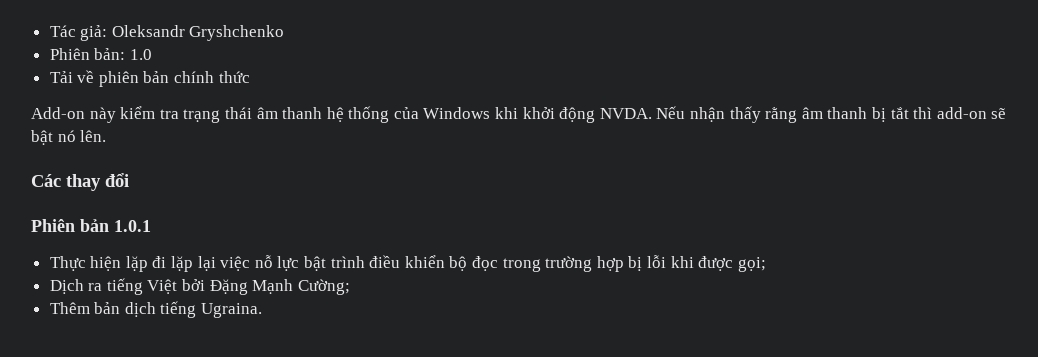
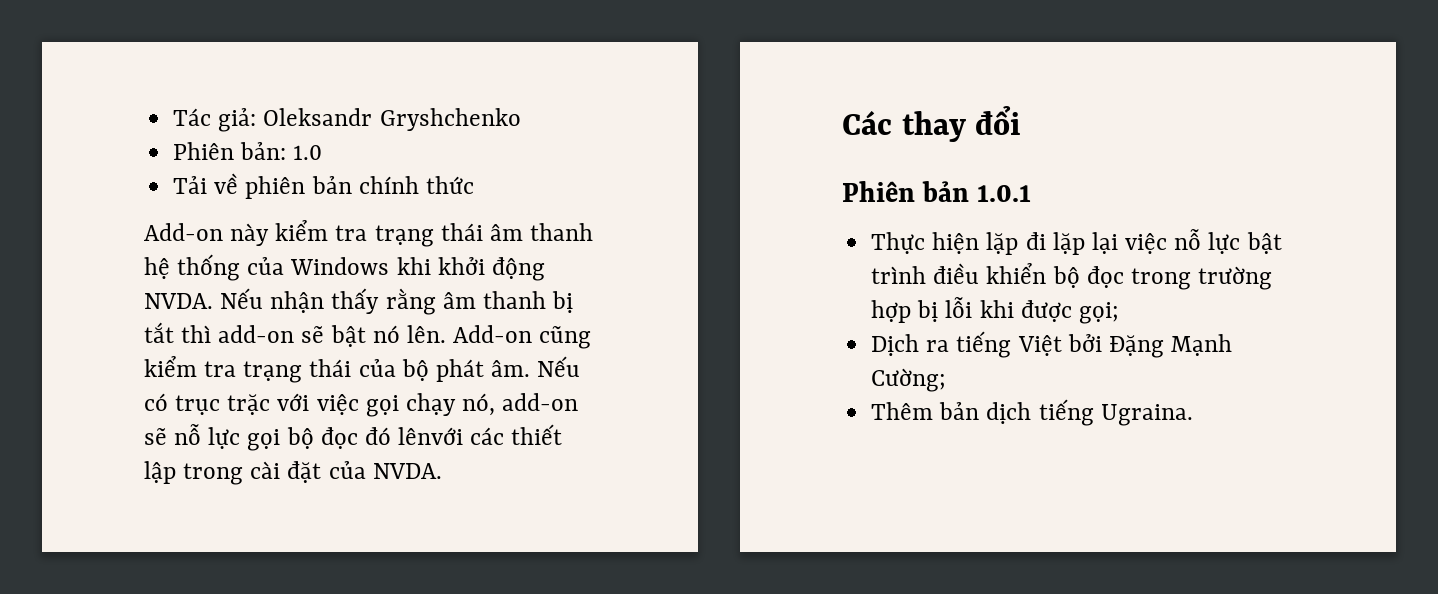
+ Add-on cũng kiểm tra trạng thái của bộ phát âm. Nếu có trục trặc với việc gọi chạy nó, add-on sẽ nỗ lực gọi bộ đọc đó lênvới các thiết lập trong cài đặt của NVDA.

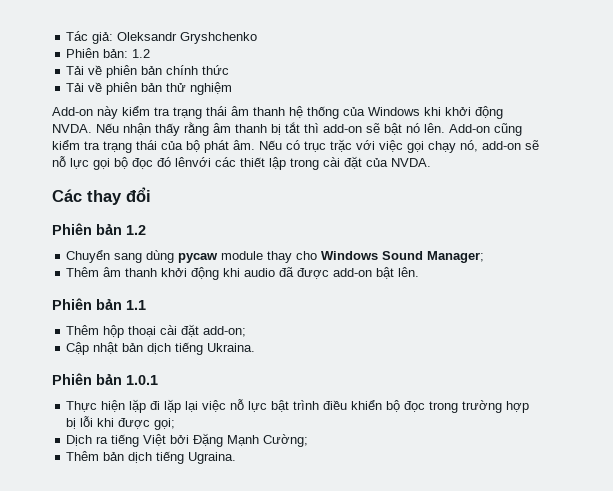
- Phiên bản: 1.0
+ Phiên bản: 1.2
+ Tải về phiên bản thử nghiệm
+ Phiên bản 1.2
+ Chuyển sang dùng pycaw module thay cho Windows Sound Manager;
+ Thêm âm thanh khởi động khi audio đã được add-on bật lên.
+ Phiên bản 1.1
+ Thêm hộp thoại cài đặt add-on;
+ Cập nhật bản dịch tiếng Ukraina.

